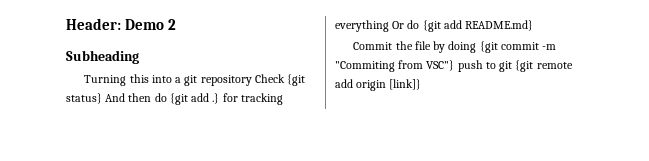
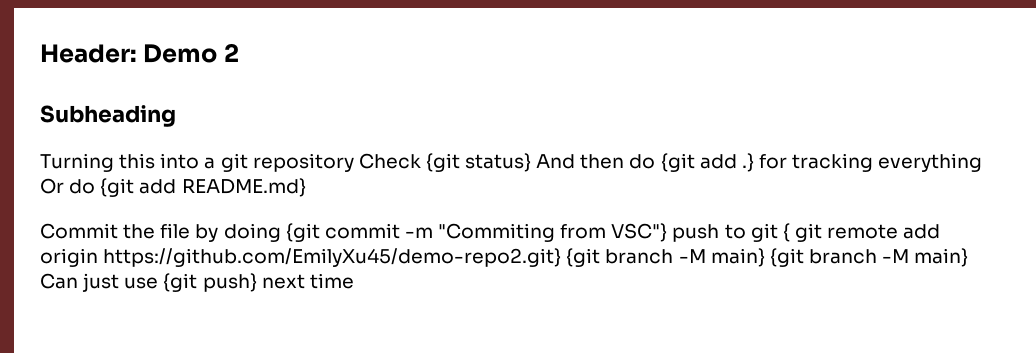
- Commit the file by doing {git commit -m "Commiting from VSC"} push to git {git remote add origin [link]}
+ Commit the file by doing {git commit -m "Commiting from VSC"} push to git { git remote add origin https://github.com/EmilyXu45/demo-repo2.git} {git branch -M main} {git branch -M main} Can just use {git push} next time

